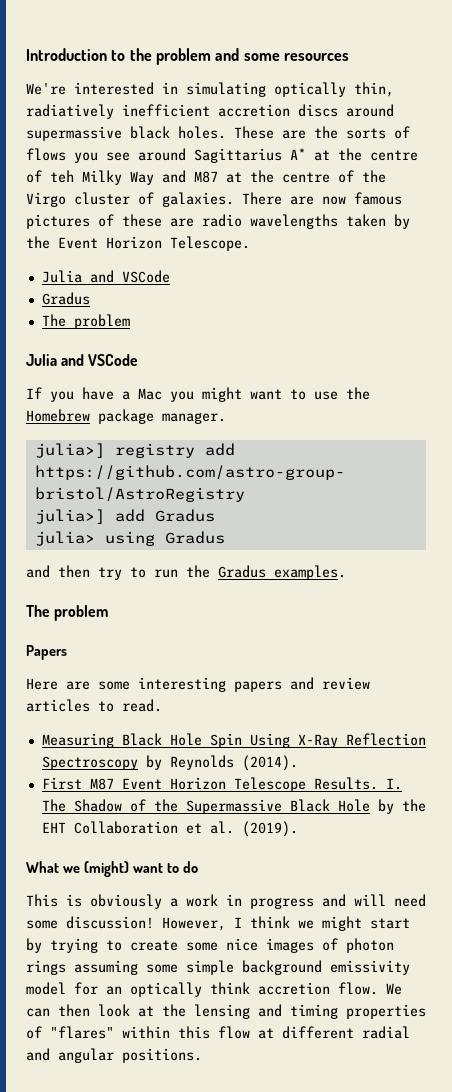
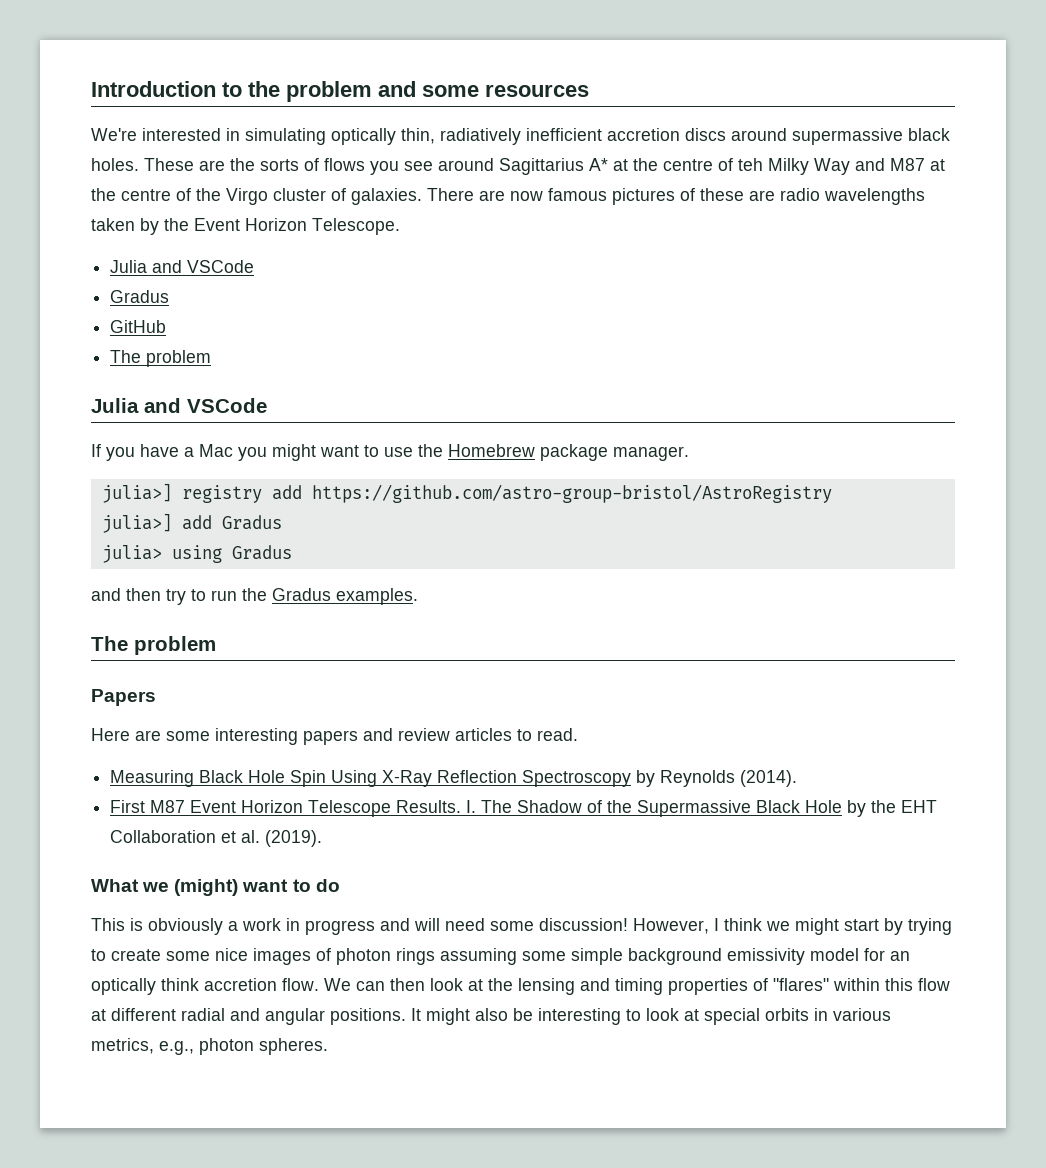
+ GitHub
+ It might also be interesting to look at special orbits in various metrics, e.g., photon spheres.

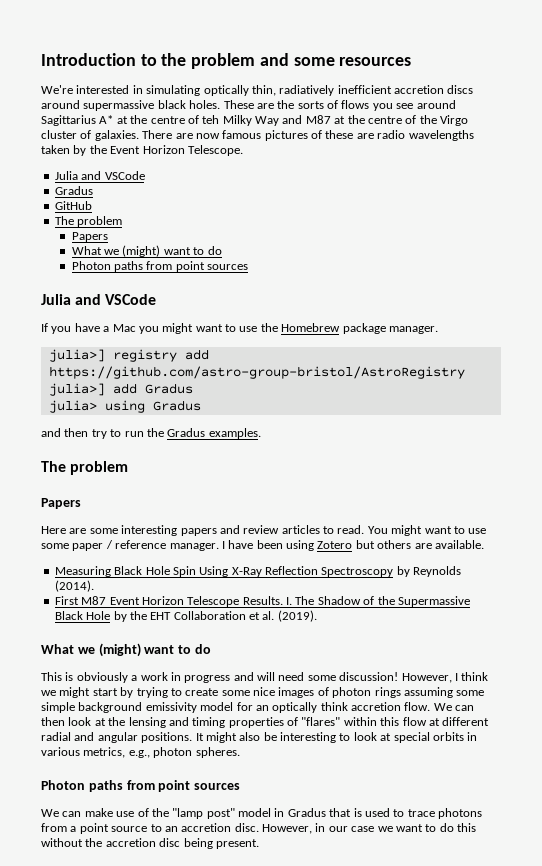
  GitHub
  The problem
+ Papers
+ What we (might) want to do
+ Photon paths from point sources
+ You might want to use some paper / reference manager. I have been using Zotero but others are available.
  It might also be interesting to look at special orbits in various metrics, e.g., photon spheres.
+ Photon paths from point sources
+ We can make use of the "lamp post" model in Gradus that is used to trace photons from a point source to an accretion disc. However, in our case we want to do this without the accretion disc being present.

